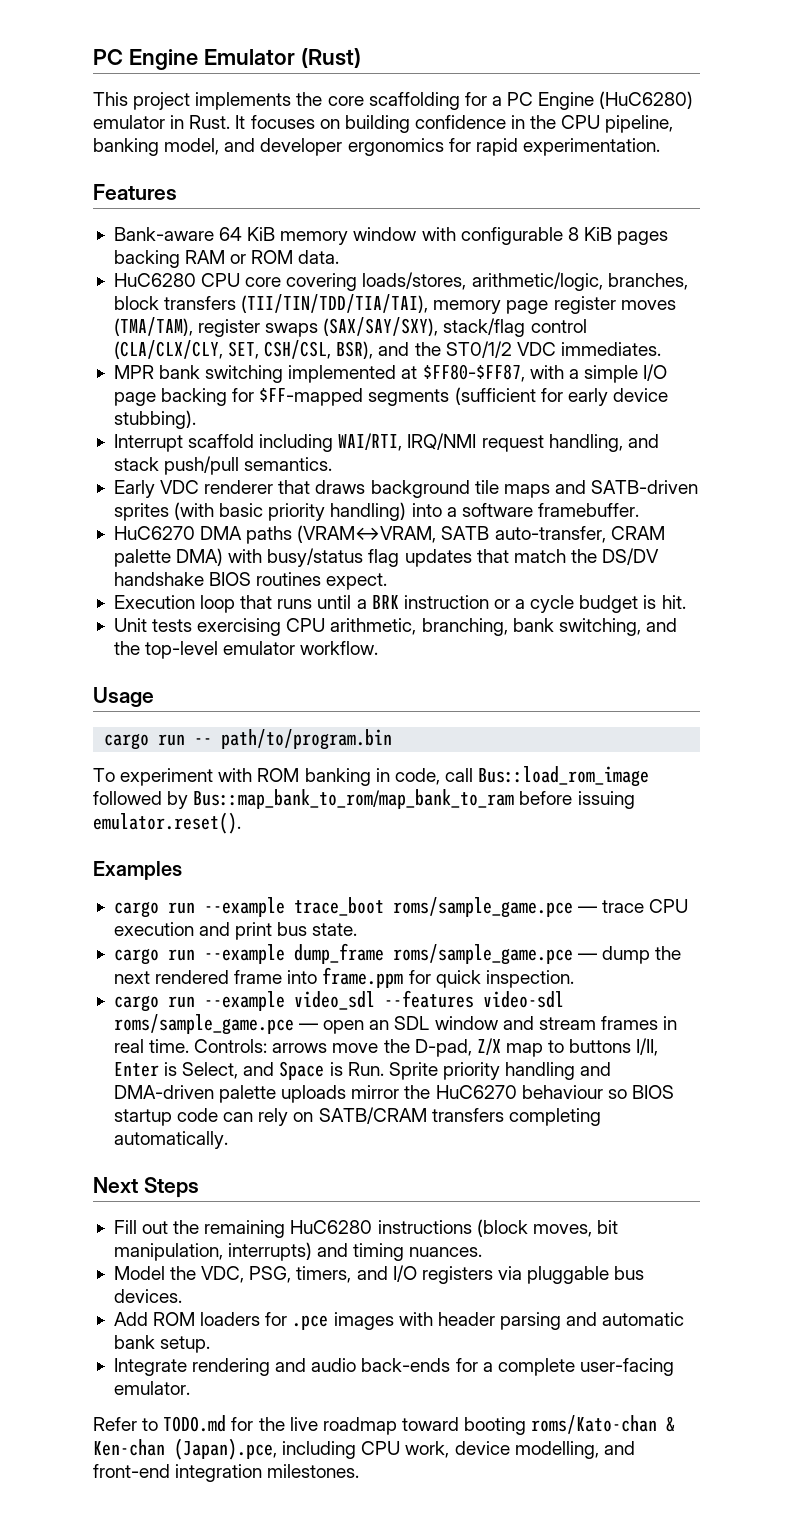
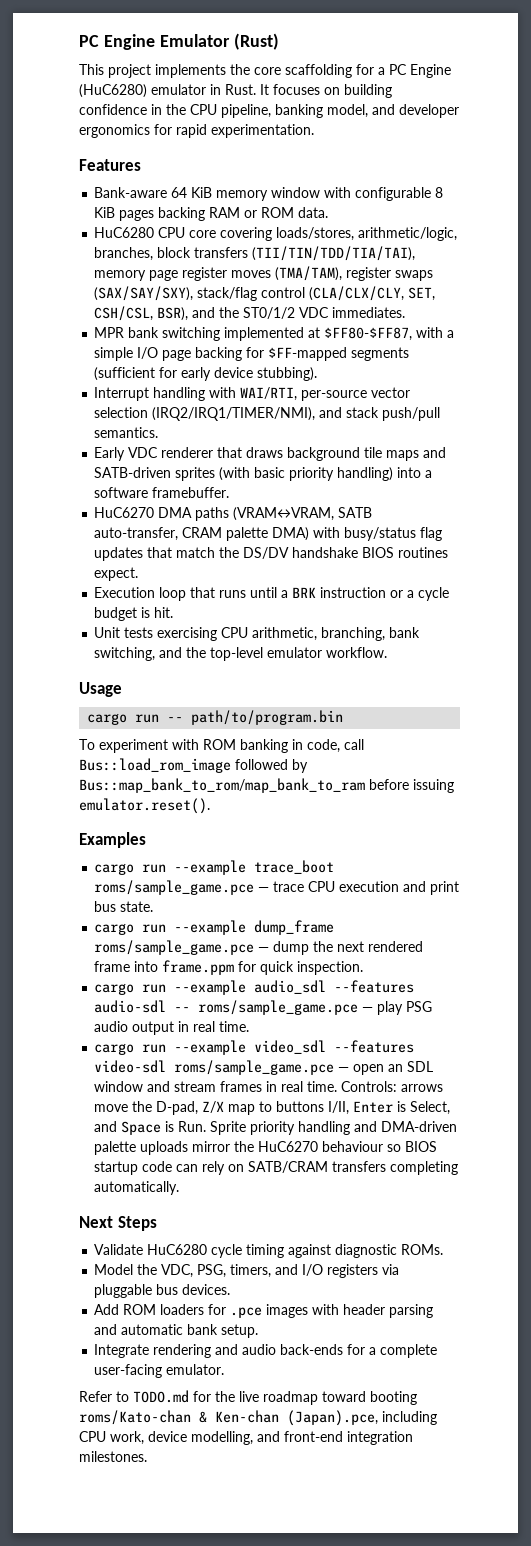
- Interrupt scaffold including WAI/RTI, IRQ/NMI request handling, and stack push/pull semantics.
+ Interrupt handling with WAI/RTI, per-source vector selection (IRQ2/IRQ1/TIMER/NMI), and stack push/pull semantics.
+ cargo run --example audio_sdl --features audio-sdl -- roms/sample_game.pce — play PSG audio output in real time.
- Fill out the remaining HuC6280 instructions (block moves, bit manipulation, interrupts) and timing nuances.
+ Validate HuC6280 cycle timing against diagnostic ROMs.

